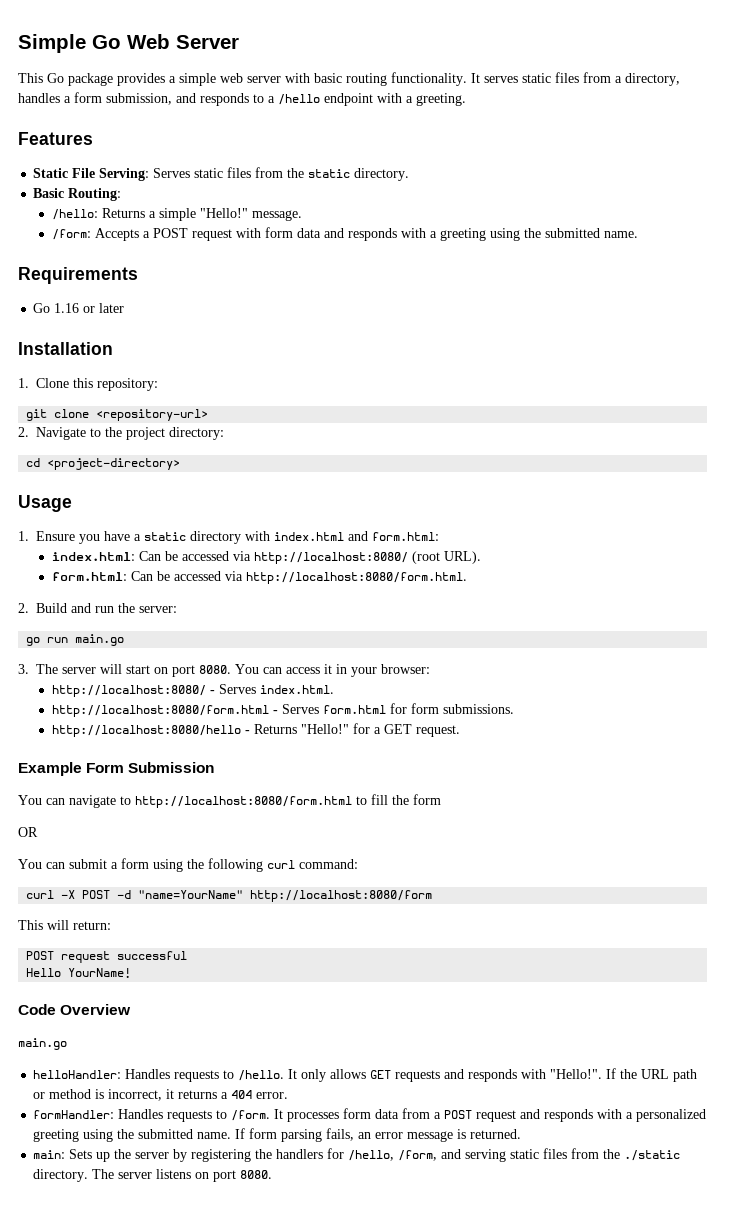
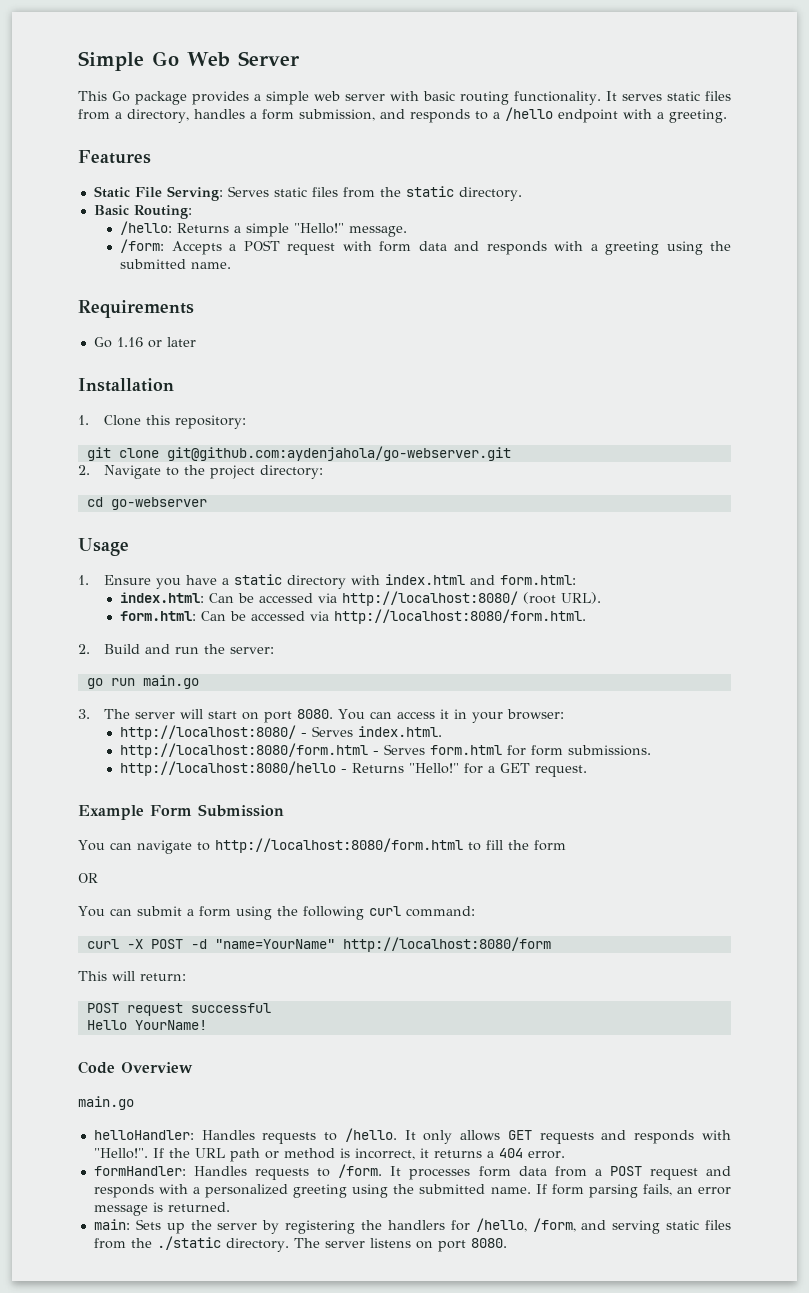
- git clone <repository-url>
+ git clone git@github.com:aydenjahola/go-webserver.git
- cd <project-directory>
+ cd go-webserver

